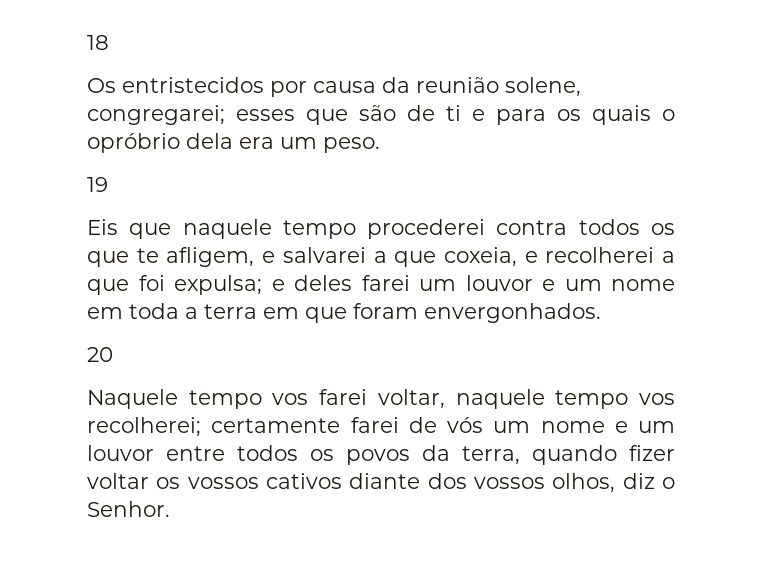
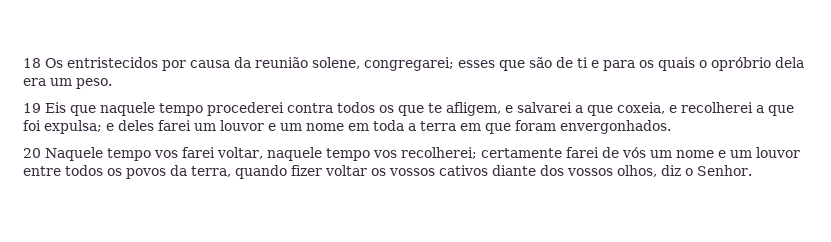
- 18
- Os entristecidos por causa da reunião solene, congregarei; esses que são de ti e para os quais o opróbrio dela era um peso.
+ 18 Os entristecidos por causa da reunião solene, congregarei; esses que são de ti e para os quais o opróbrio dela era um peso.
- 19
- Eis que naquele tempo procederei contra todos os que te afligem, e salvarei a que coxeia, e recolherei a que foi expulsa; e deles farei um louvor e um nome em toda a terra em que foram envergonhados.
+ 19 Eis que naquele tempo procederei contra todos os que te afligem, e salvarei a que coxeia, e recolherei a que foi expulsa; e deles farei um louvor e um nome em toda a terra em que foram envergonhados.
- 20
- Naquele tempo vos farei voltar, naquele tempo vos recolherei; certamente farei de vós um nome e um louvor entre todos os povos da terra, quando fizer voltar os vossos cativos diante dos vossos olhos, diz o Senhor.
+ 20 Naquele tempo vos farei voltar, naquele tempo vos recolherei; certamente farei de vós um nome e um louvor entre todos os povos da terra, quando fizer voltar os vossos cativos diante dos vossos olhos, diz o Senhor.

